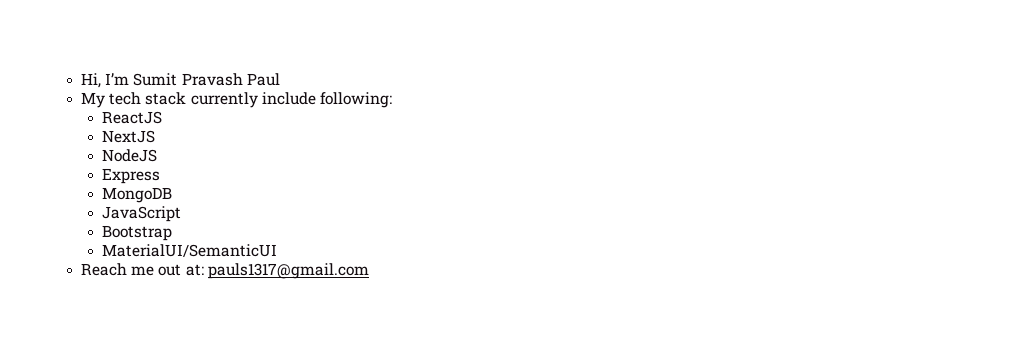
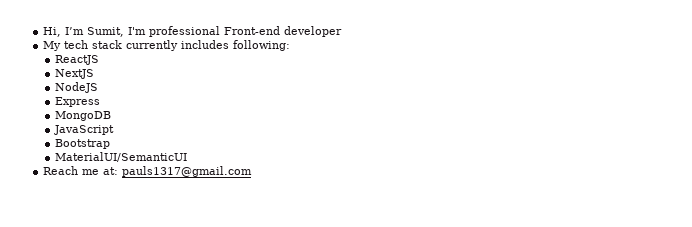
- Hi, I’m Sumit Pravash Paul
+ Hi, I’m Sumit, I'm professional Front-end developer
- My tech stack currently include following:
+ My tech stack currently includes following:
- Reach me out at: pauls1317@gmail.com
+ Reach me at: pauls1317@gmail.com

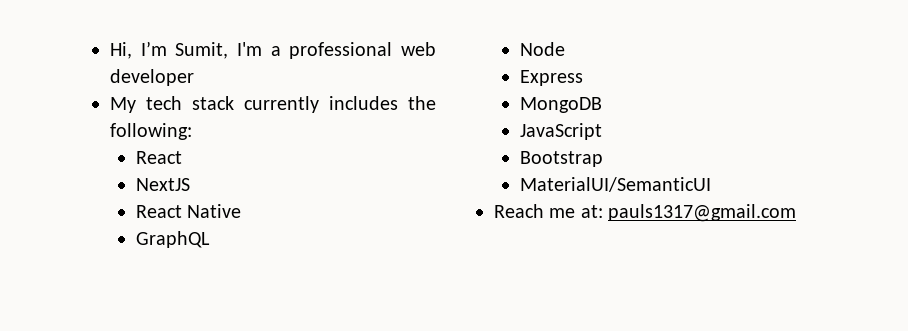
- Hi, I’m Sumit, I'm professional Front-end developer
+ Hi, I’m Sumit, I'm a professional web developer
- My tech stack currently includes following:
- ReactJS
+ My tech stack currently includes the following:
+ React
- NodeJS
+ React Native
+ GraphQL
+ Node

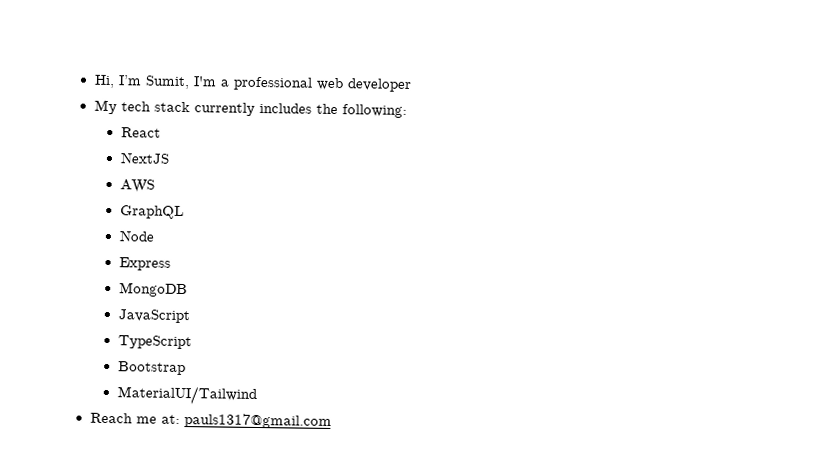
- React Native
+ AWS
+ TypeScript
- MaterialUI/SemanticUI
+ MaterialUI/Tailwind

